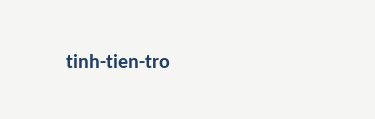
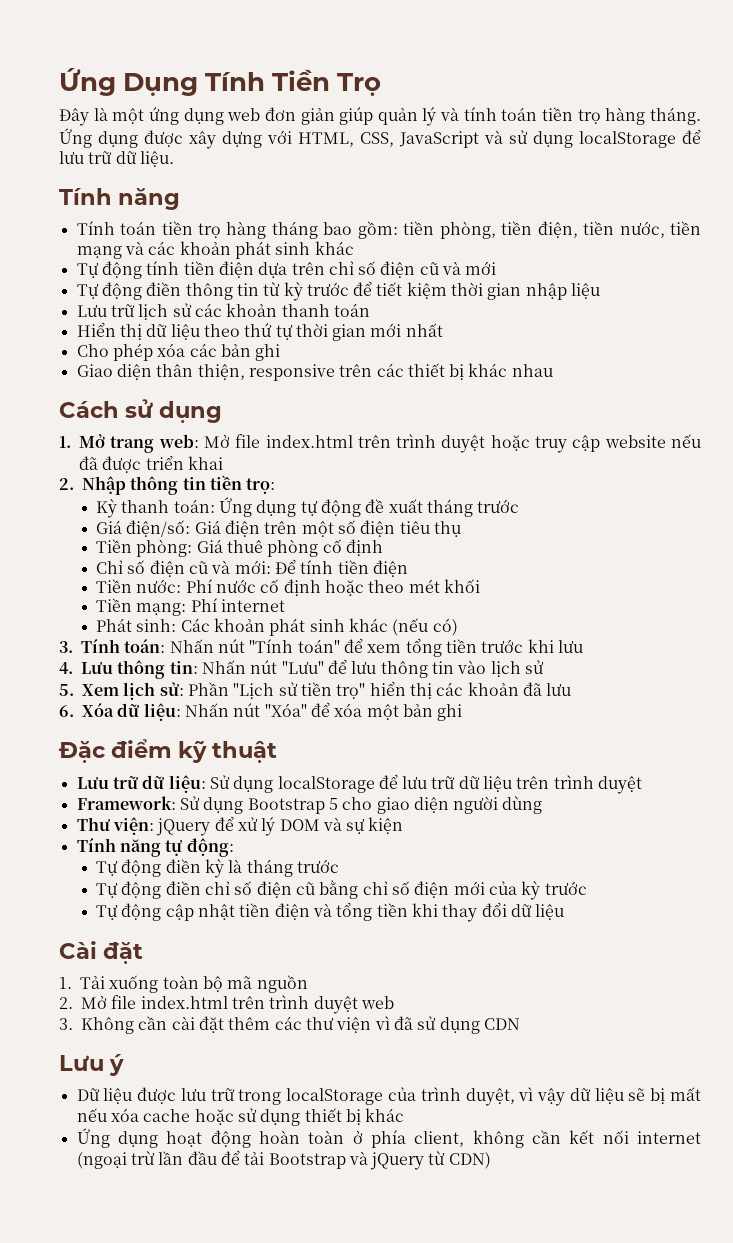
- tinh-tien-tro
+ Ứng Dụng Tính Tiền Trọ
+ Đây là một ứng dụng web đơn giản giúp quản lý và tính toán tiền trọ hàng tháng. Ứng dụng được xây dựng với HTML, CSS, JavaScript và sử dụng localStorage để lưu trữ dữ liệu.
+ Tính năng
+ Tính toán tiền trọ hàng tháng bao gồm: tiền phòng, tiền điện, tiền nước, tiền mạng và các khoản phát sinh khác
+ Tự động tính tiền điện dựa trên chỉ số điện cũ và mới
+ Tự động điền thông tin từ kỳ trước để tiết kiệm thời gian nhập liệu
+ Lưu trữ lịch sử các khoản thanh toán
+ Hiển thị dữ liệu theo thứ tự thời gian mới nhất
+ Cho phép xóa các bản ghi
+ Giao diện thân thiện, responsive trên các thiết bị khác nhau
+ Cách sử dụng
+ 1. Mở trang web: Mở file index.html trên trình duyệt hoặc truy cập website nếu đã được triển khai
+ 2. Nhập thông tin tiền trọ:
+ Kỳ thanh toán: Ứng dụng tự động đề xuất tháng trước
+ Giá điện/số: Giá điện trên một số điện tiêu thụ
+ Tiền phòng: Giá thuê phòng cố định
+ Chỉ số điện cũ và mới: Để tính tiền điện
+ Tiền nước: Phí nước cố định hoặc theo mét khối
+ Tiền mạng: Phí internet
+ Phát sinh: Các khoản phát sinh khác (nếu có)
+ 3. Tính toán: Nhấn nút "Tính toán" để xem tổng tiền trước khi lưu
+ 4. Lưu thông tin: Nhấn nút "Lưu" để lưu thông tin vào lịch sử
+ 5. Xem lịch sử: Phần "Lịch sử tiền trọ" hiển thị các khoản đã lưu
+ 6. Xóa dữ liệu: Nhấn nút "Xóa" để xóa một bản ghi
+ Đặc điểm kỹ thuật
+ Lưu trữ dữ liệu: Sử dụng localStorage để lưu trữ dữ liệu trên trình duyệt
+ Framework: Sử dụng Bootstrap 5 cho giao diện người dùng
+ Thư viện: jQuery để xử lý DOM và sự kiện
+ Tính năng tự động:
+ Tự động điền kỳ là tháng trước
+ Tự động điền chỉ số điện cũ bằng chỉ số điện mới của kỳ trước
+ Tự động cập nhật tiền điện và tổng tiền khi thay đổi dữ liệu
+ Cài đặt
+ 1. Tải xuống toàn bộ mã nguồn
+ 2. Mở file index.html trên trình duyệt web
+ 3. Không cần cài đặt thêm các thư viện vì đã sử dụng CDN
+ Lưu ý
+ Dữ liệu được lưu trữ trong localStorage của trình duyệt, vì vậy dữ liệu sẽ bị mất nếu xóa cache hoặc sử dụng thiết bị khác
+ Ứng dụng hoạt động hoàn toàn ở phía client, không cần kết nối internet (ngoại trừ lần đầu để tải Bootstrap và jQuery từ CDN)

